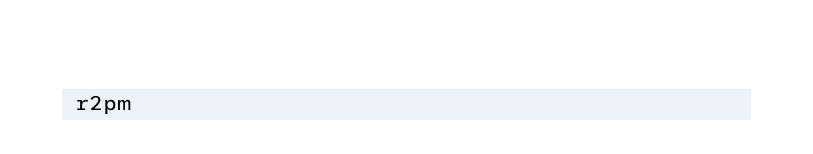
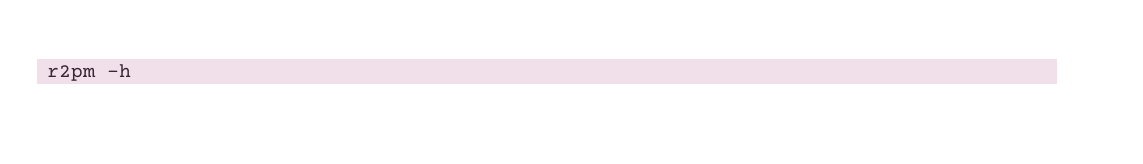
- r2pm
+ r2pm -h

